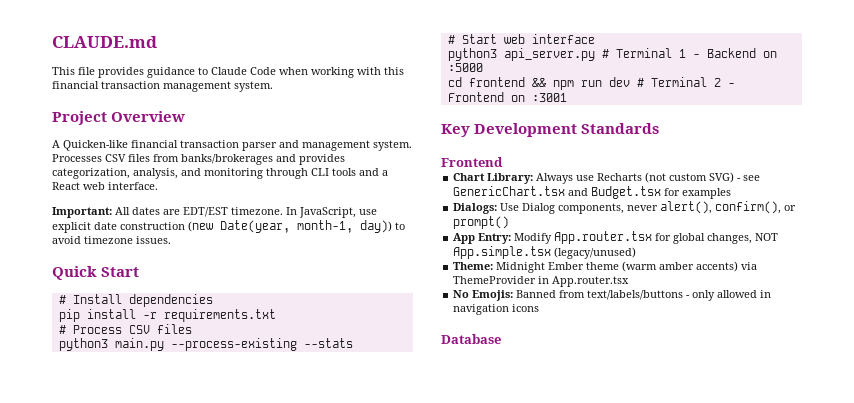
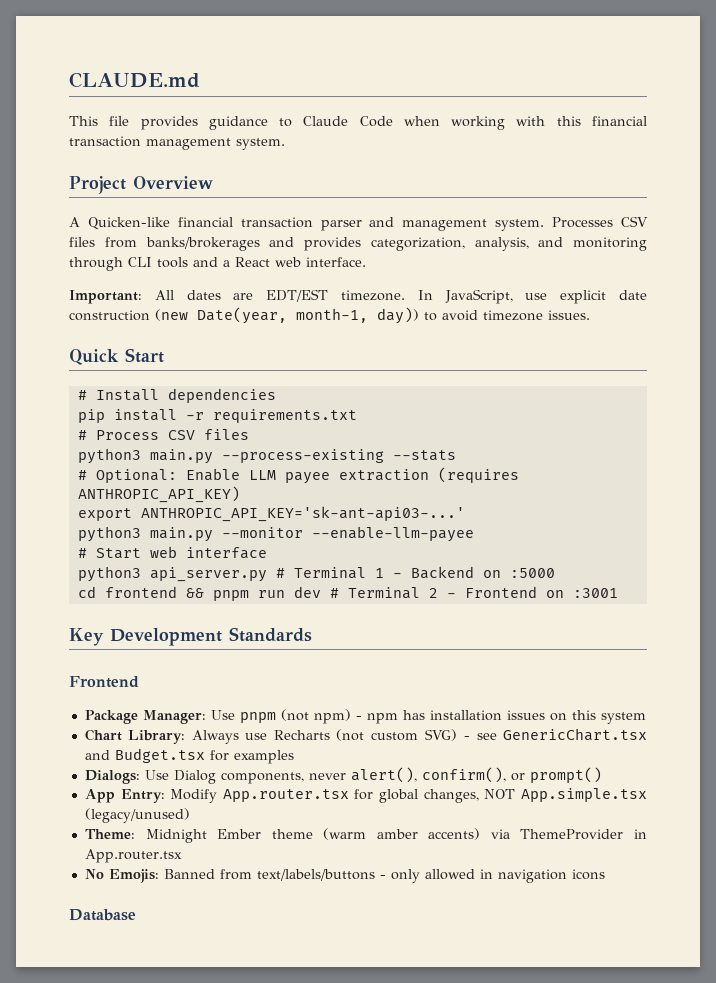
+ # Optional: Enable LLM payee extraction (requires ANTHROPIC_API_KEY)
+ export ANTHROPIC_API_KEY='sk-ant-api03-...'
+ python3 main.py --monitor --enable-llm-payee
- cd frontend && npm run dev # Terminal 2 - Frontend on :3001
+ cd frontend && pnpm run dev # Terminal 2 - Frontend on :3001
+ Package Manager: Use pnpm (not npm) - npm has installation issues on this system

